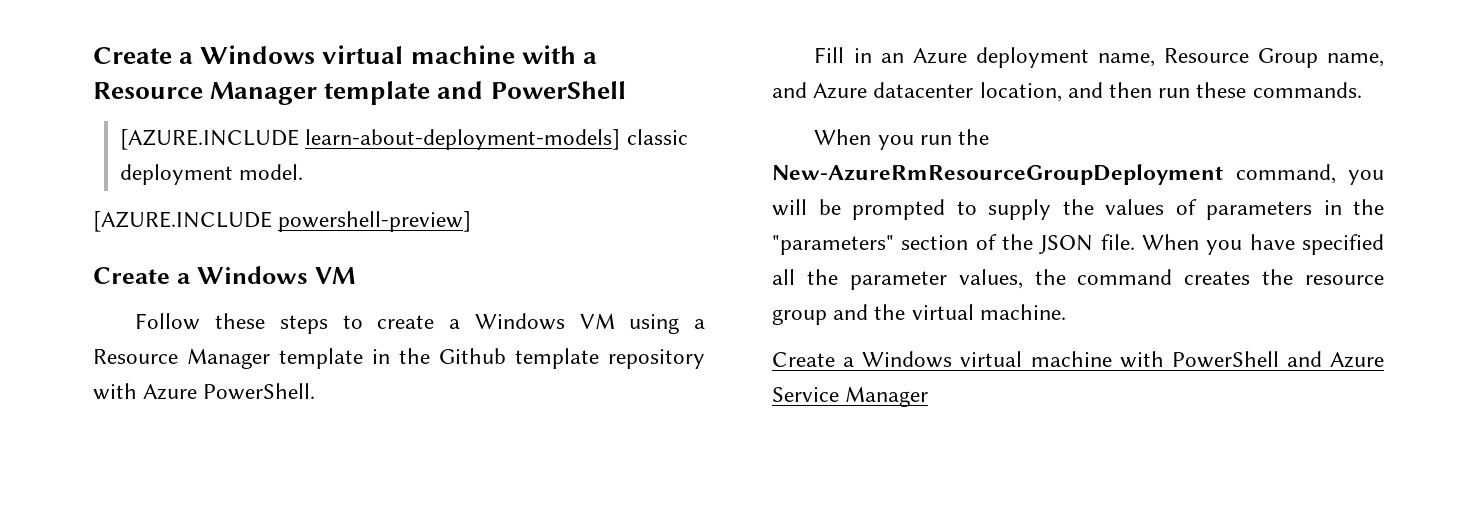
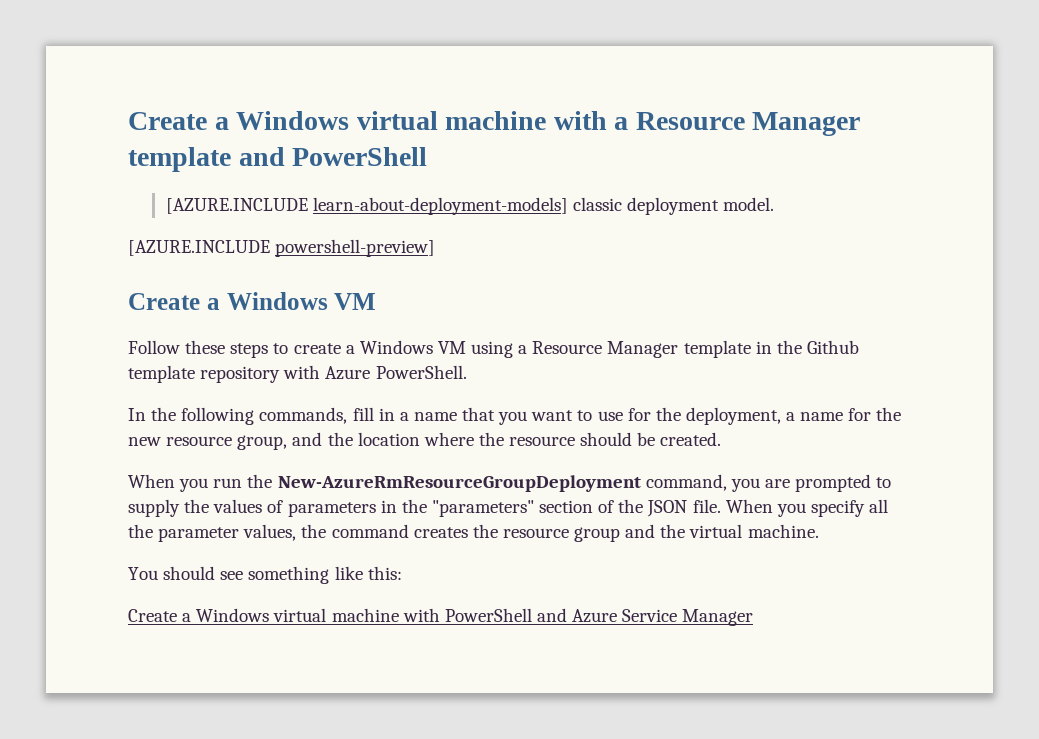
- Fill in an Azure deployment name, Resource Group name, and Azure datacenter location, and then run these commands.
+ In the following commands, fill in a name that you want to use for the deployment, a name for the new resource group, and the location where the resource should be created.
- When you run the New-AzureRmResourceGroupDeployment command, you will be prompted to supply the values of parameters in the "parameters" section of the JSON file.
+ When you run the New-AzureRmResourceGroupDeployment command, you are prompted to supply the values of parameters in the "parameters" section of the JSON file.
- When you have specified all the parameter values, the command creates the resource group and the virtual machine.
+ When you specify all the parameter values, the command creates the resource group and the virtual machine.
+ You should see something like this:

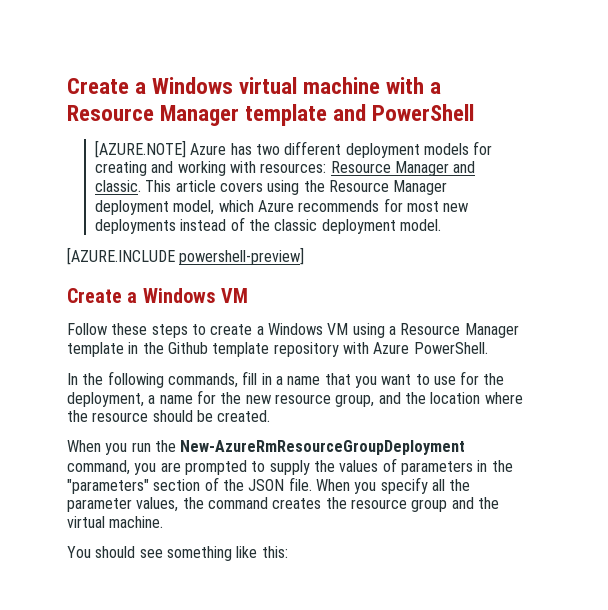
- [AZURE.INCLUDE learn-about-deployment-models] classic deployment model.
+ [AZURE.NOTE] Azure has two different deployment models for creating and working with resources: Resource Manager and classic. This article covers using the Resource Manager deployment model, which Azure recommends for most new deployments instead of the classic deployment model.
- Create a Windows virtual machine with PowerShell and Azure Service Manager

